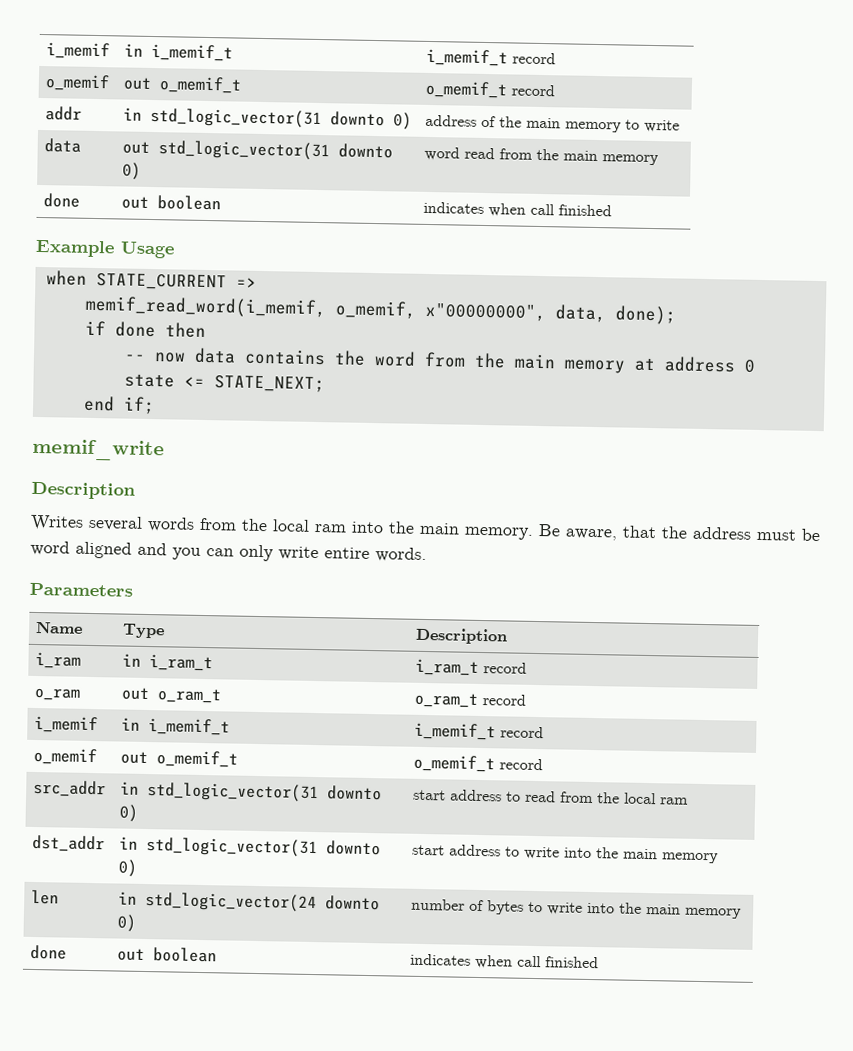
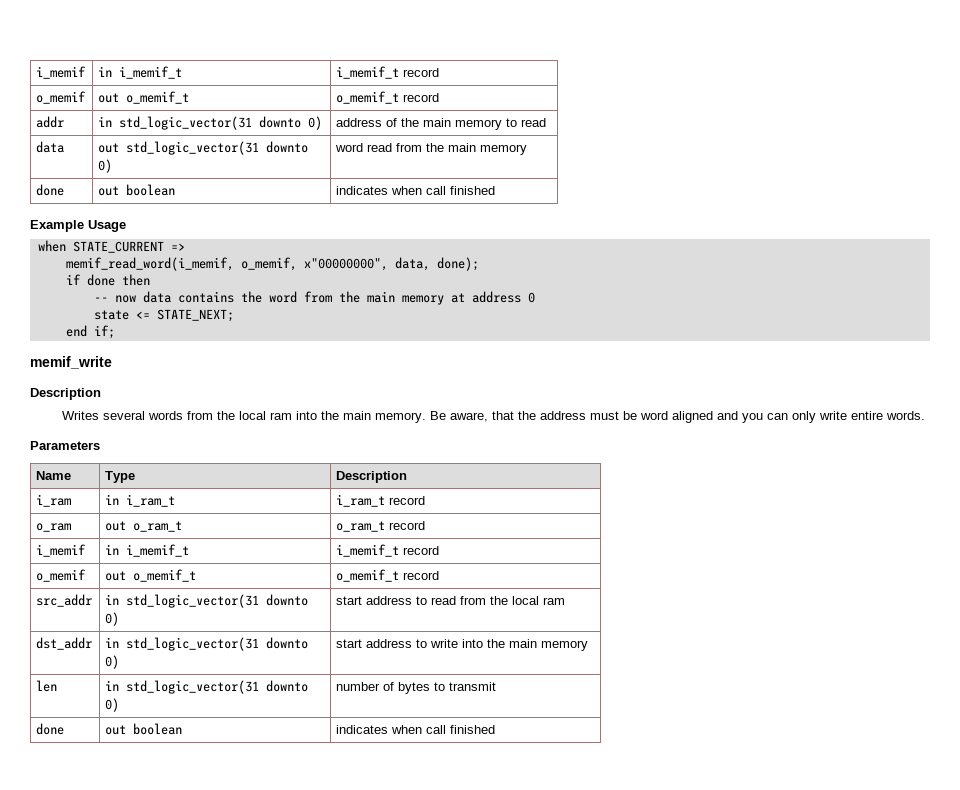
- addr | in std_logic_vector(31 downto 0) | address of the main memory to write
+ addr | in std_logic_vector(31 downto 0) | address of the main memory to read
- len | in std_logic_vector(24 downto 0) | number of bytes to write into the main memory
+ len | in std_logic_vector(31 downto 0) | number of bytes to transmit

